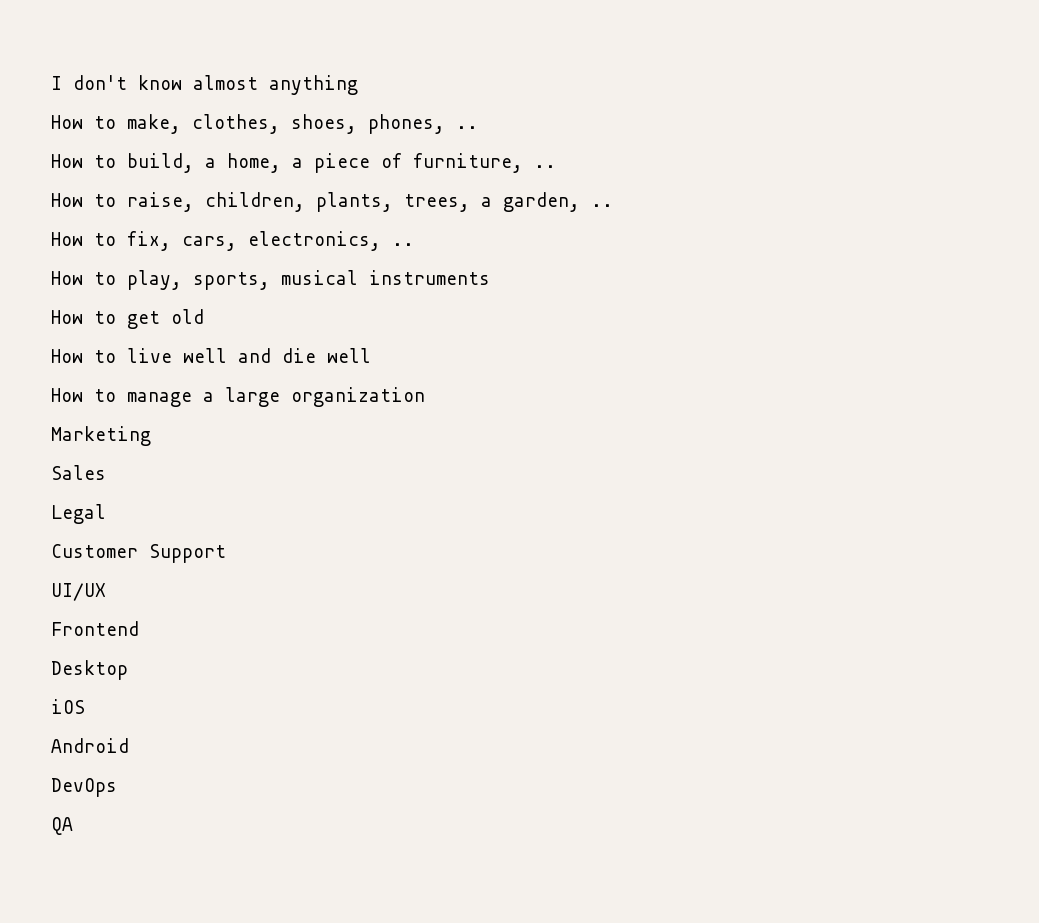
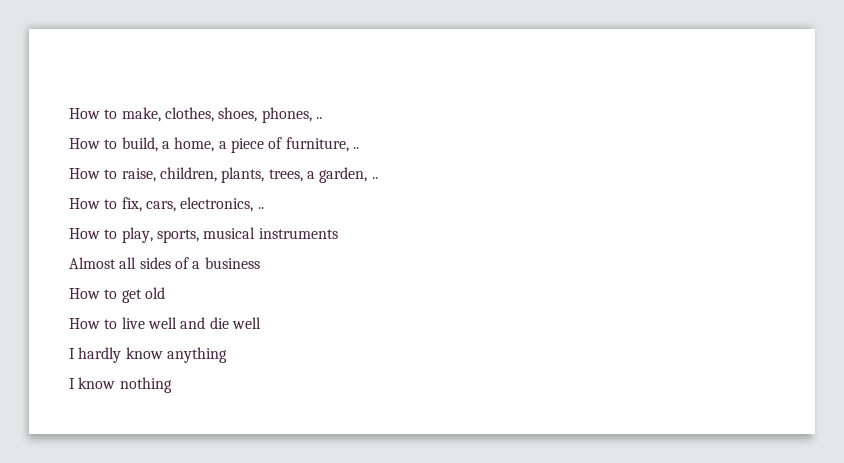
- I don't know almost anything
+ Almost all sides of a business
- How to manage a large organization
- Marketing
- Sales
- Legal
- Customer Support
- UI/UX
- Frontend
- Desktop
- iOS
- Android
- DevOps
- QA
+ I hardly know anything
+ I know nothing

